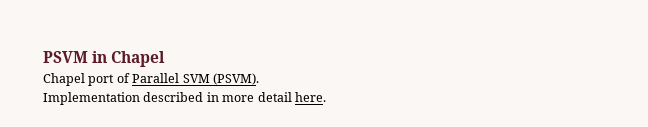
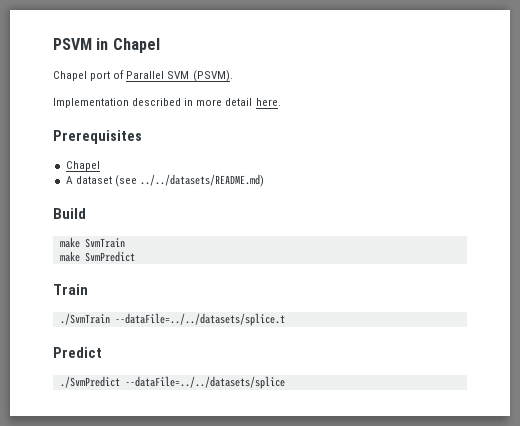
+ Prerequisites
+ Chapel
+ A dataset (see ../../datasets/README.md)
+ Build
+ make SvmTrain
+ make SvmPredict
+ Train
+ ./SvmTrain --dataFile=../../datasets/splice.t
+ Predict
+ ./SvmPredict --dataFile=../../datasets/splice

